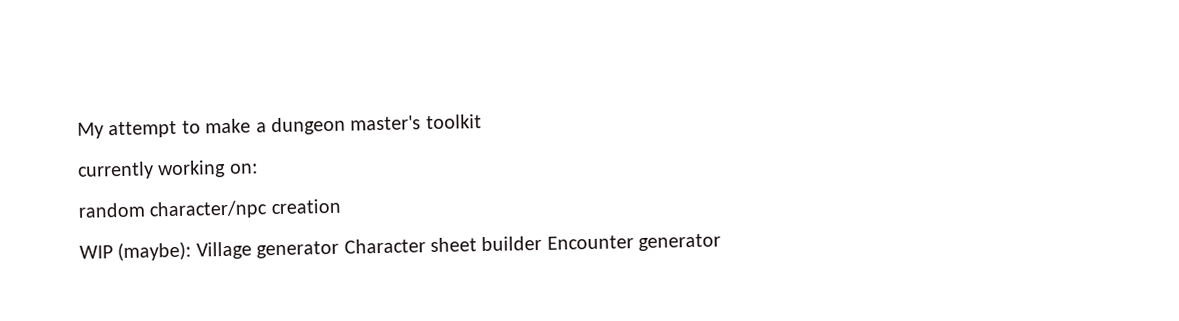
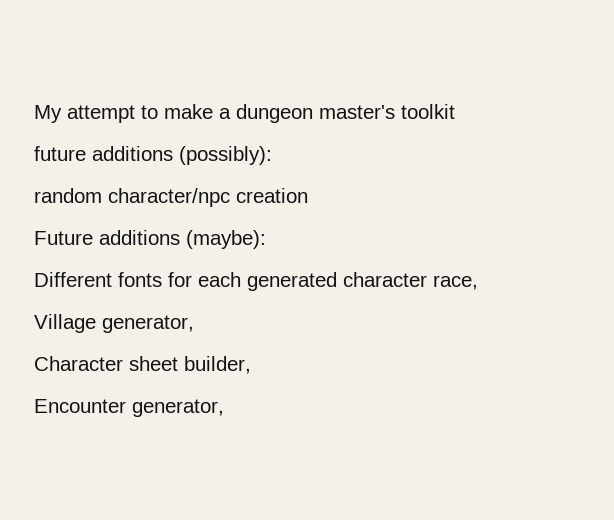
- currently working on:
+ future additions (possibly):
- WIP (maybe): Village generator Character sheet builder Encounter generator
+ Future additions (maybe):
+ Different fonts for each generated character race,
+ Village generator,
+ Character sheet builder,
+ Encounter generator,

